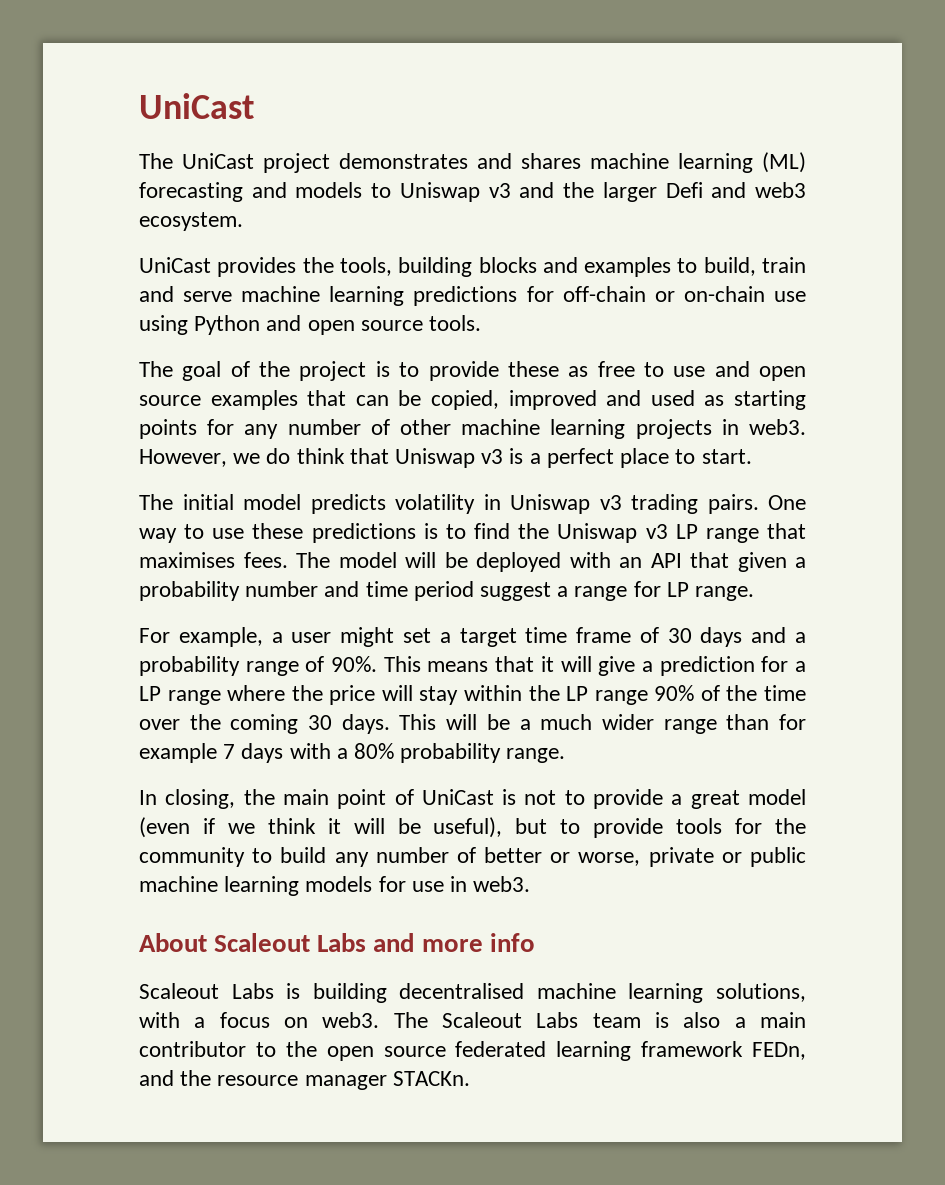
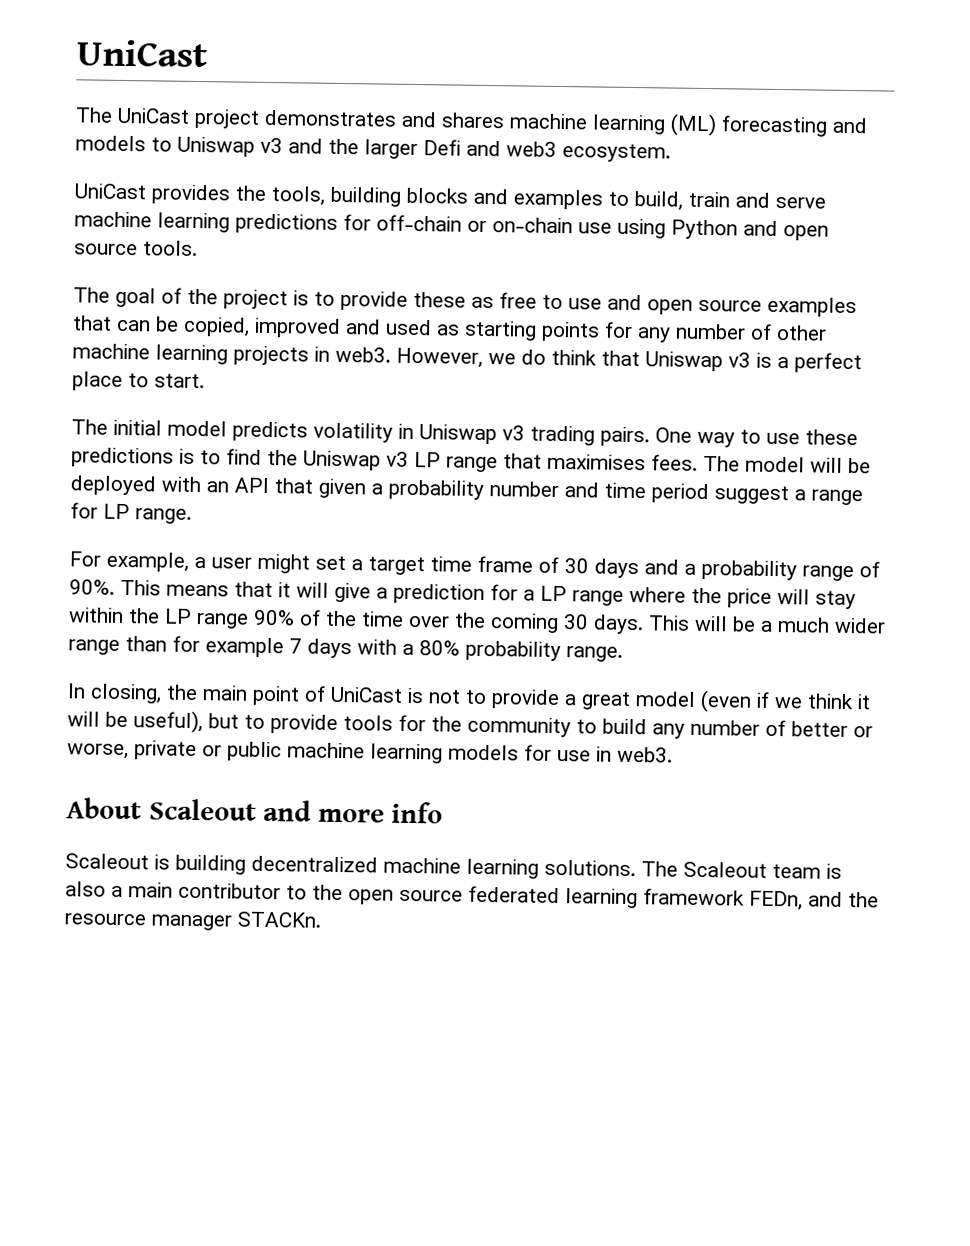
- About Scaleout Labs and more info
+ About Scaleout and more info
- Scaleout Labs is building decentralised machine learning solutions, with a focus on web3.
+ Scaleout is building decentralized machine learning solutions.
- The Scaleout Labs team is also a main contributor to the open source federated learning framework FEDn, and the resource manager STACKn.
+ The Scaleout team is also a main contributor to the open source federated learning framework FEDn, and the resource manager STACKn.

